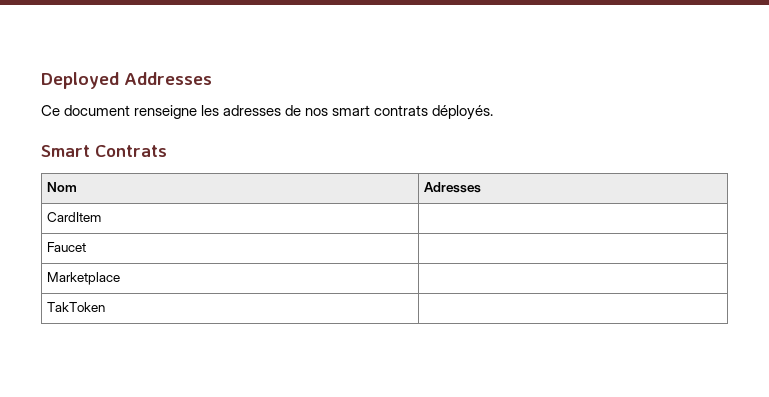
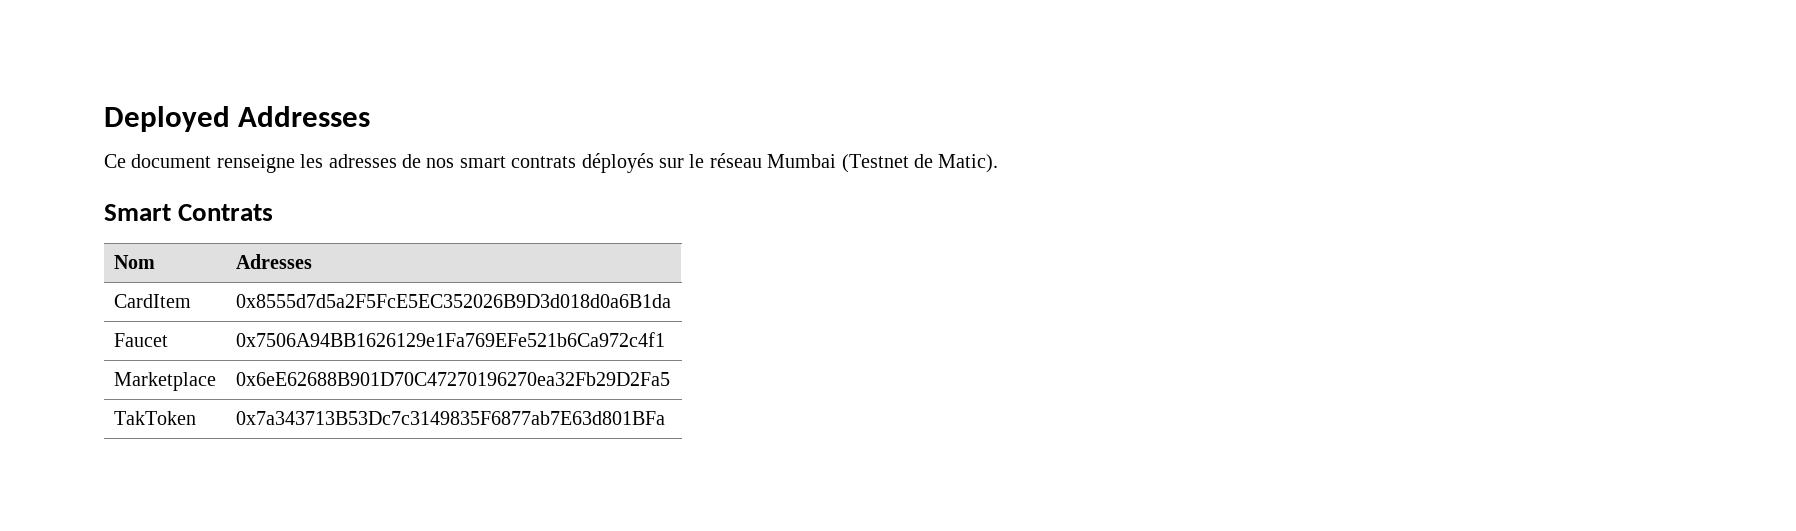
- Ce document renseigne les adresses de nos smart contrats déployés.
+ Ce document renseigne les adresses de nos smart contrats déployés sur le réseau Mumbai (Testnet de Matic).
- CardItem |
+ CardItem | 0x8555d7d5a2F5FcE5EC352026B9D3d018d0a6B1da
- Faucet |
+ Faucet | 0x7506A94BB1626129e1Fa769EFe521b6Ca972c4f1
- Marketplace |
+ Marketplace | 0x6eE62688B901D70C47270196270ea32Fb29D2Fa5
- TakToken |
+ TakToken | 0x7a343713B53Dc7c3149835F6877ab7E63d801BFa

